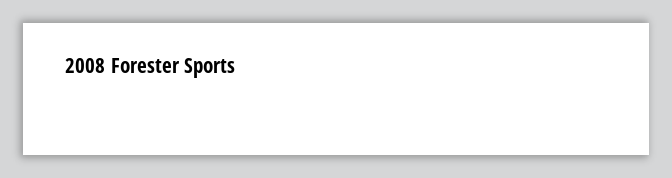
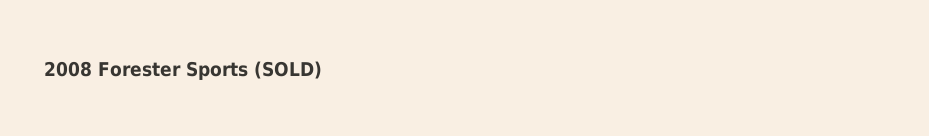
- 2008 Forester Sports
+ 2008 Forester Sports (SOLD)

